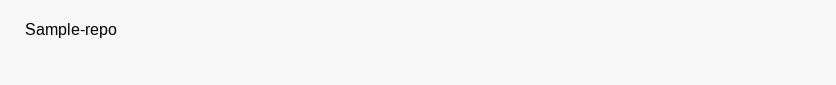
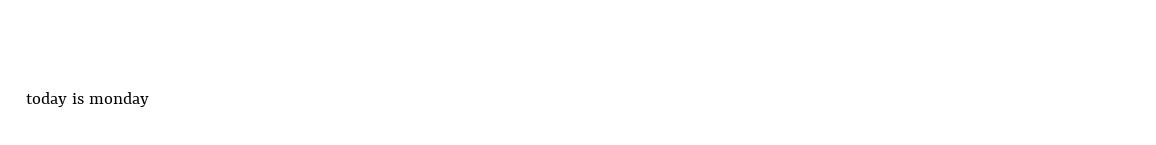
- Sample-repo
+ today is monday

